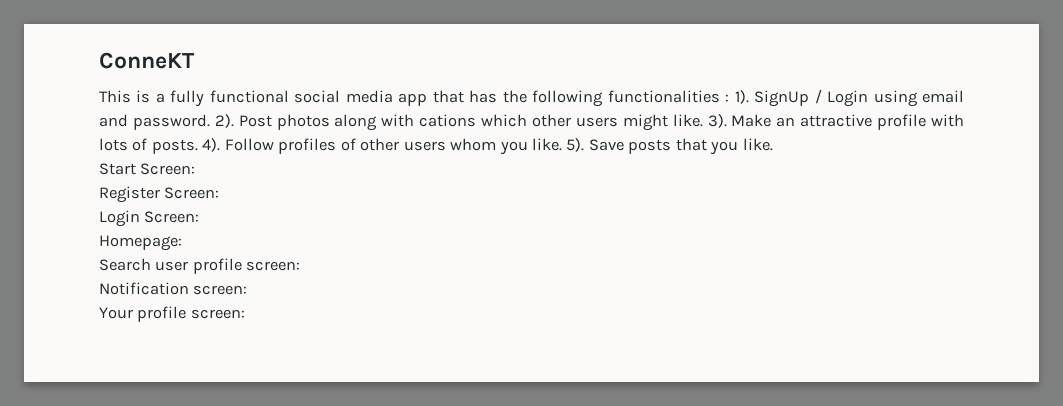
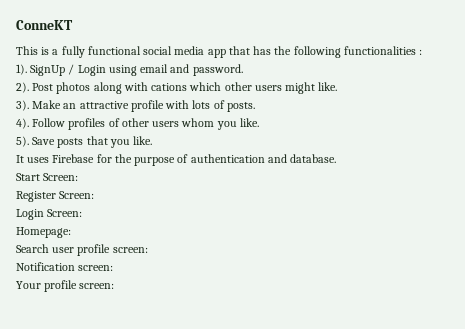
- This is a fully functional social media app that has the following functionalities : 1).
+ This is a fully functional social media app that has the following functionalities :
+ 1).
- SignUp / Login using email and password. 2).
+ SignUp / Login using email and password.
+ 2).
- Post photos along with cations which other users might like. 3).
+ Post photos along with cations which other users might like.
+ 3).
- Make an attractive profile with lots of posts. 4).
+ Make an attractive profile with lots of posts.
+ 4).
- Follow profiles of other users whom you like. 5).
+ Follow profiles of other users whom you like.
+ 5).
+ It uses Firebase for the purpose of authentication and database.

